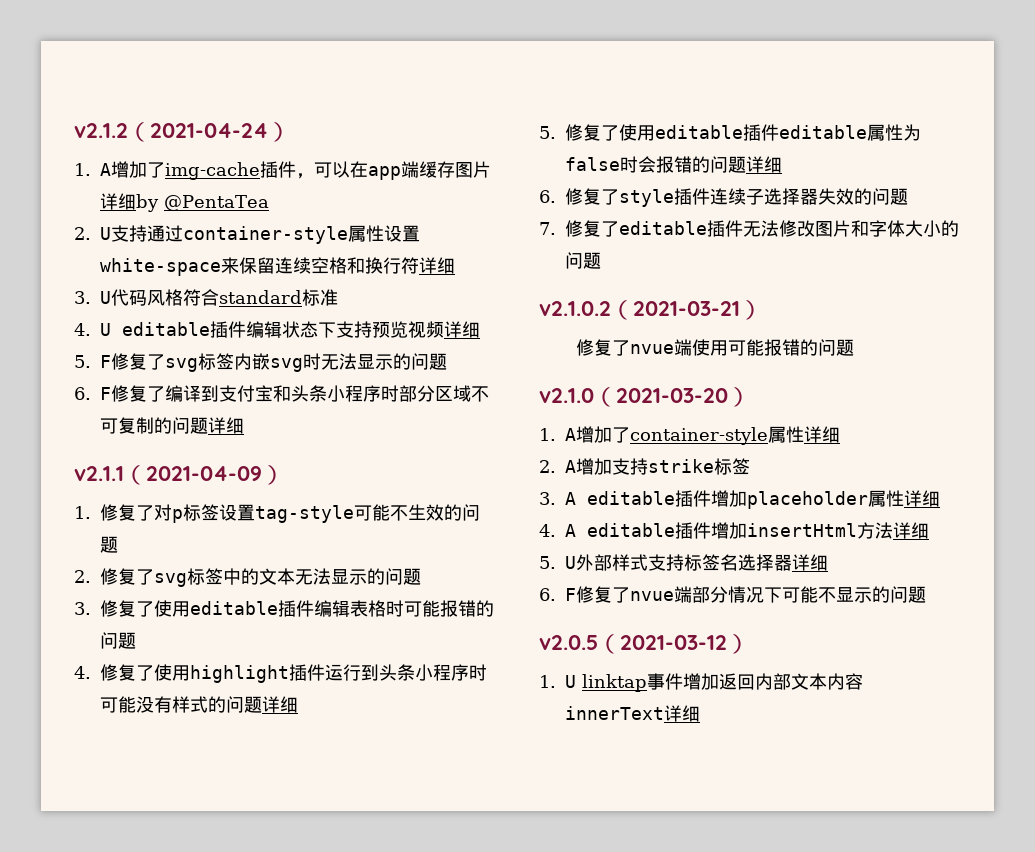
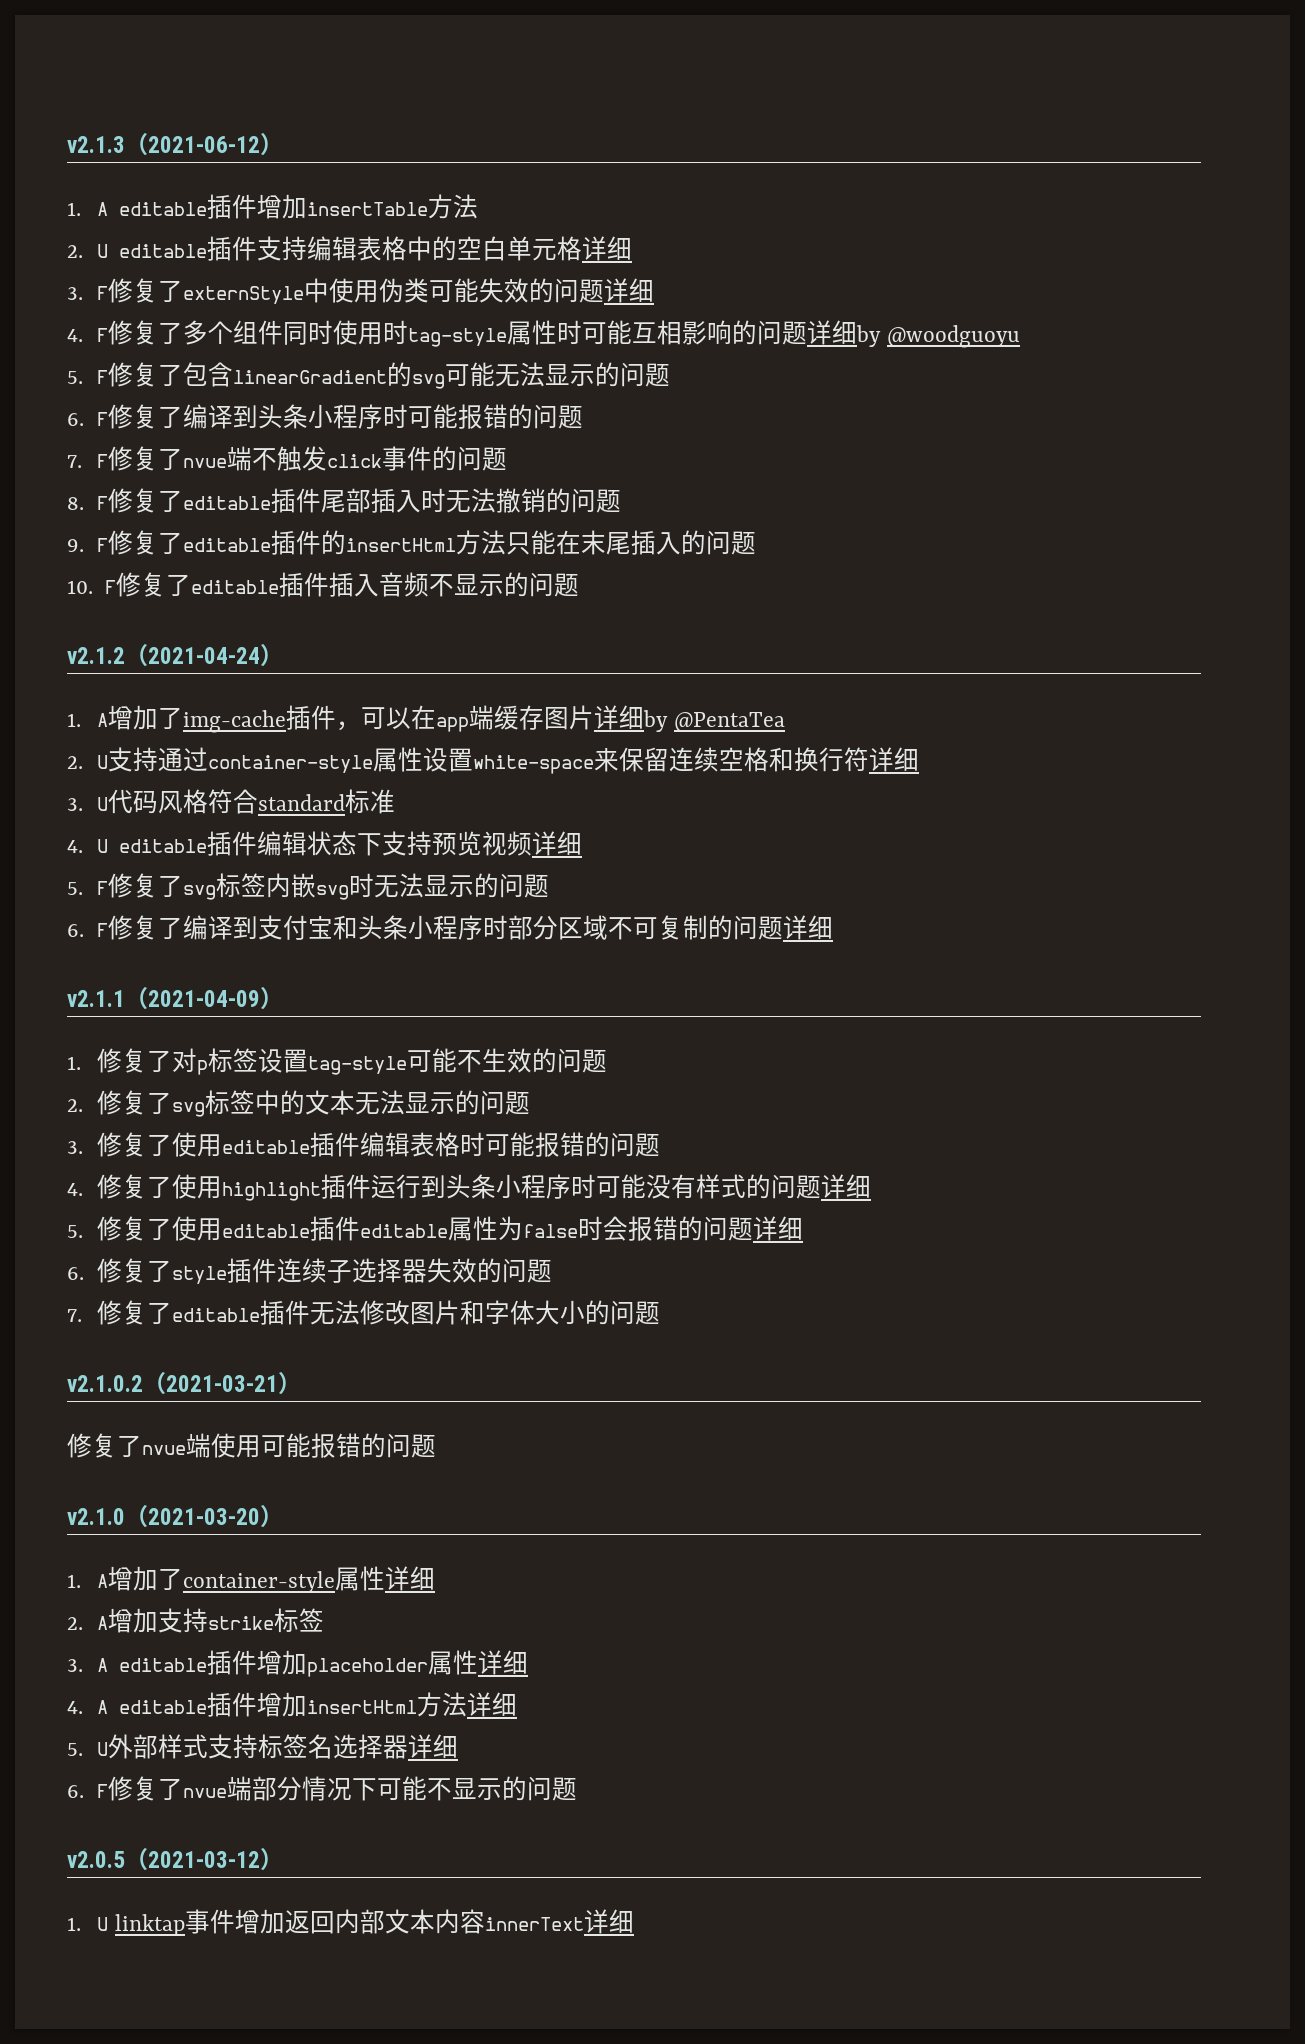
+ v2.1.3（2021-06-12）
+ 1. A editable插件增加insertTable方法
+ 2. U editable插件支持编辑表格中的空白单元格详细
+ 3. F修复了externStyle中使用伪类可能失效的问题详细
+ 4. F修复了多个组件同时使用时tag-style属性时可能互相影响的问题详细by @woodguoyu
+ 5. F修复了包含linearGradient的svg可能无法显示的问题
+ 6. F修复了编译到头条小程序时可能报错的问题
+ 7. F修复了nvue端不触发click事件的问题
+ 8. F修复了editable插件尾部插入时无法撤销的问题
+ 9. F修复了editable插件的insertHtml方法只能在末尾插入的问题
+ 10. F修复了editable插件插入音频不显示的问题

